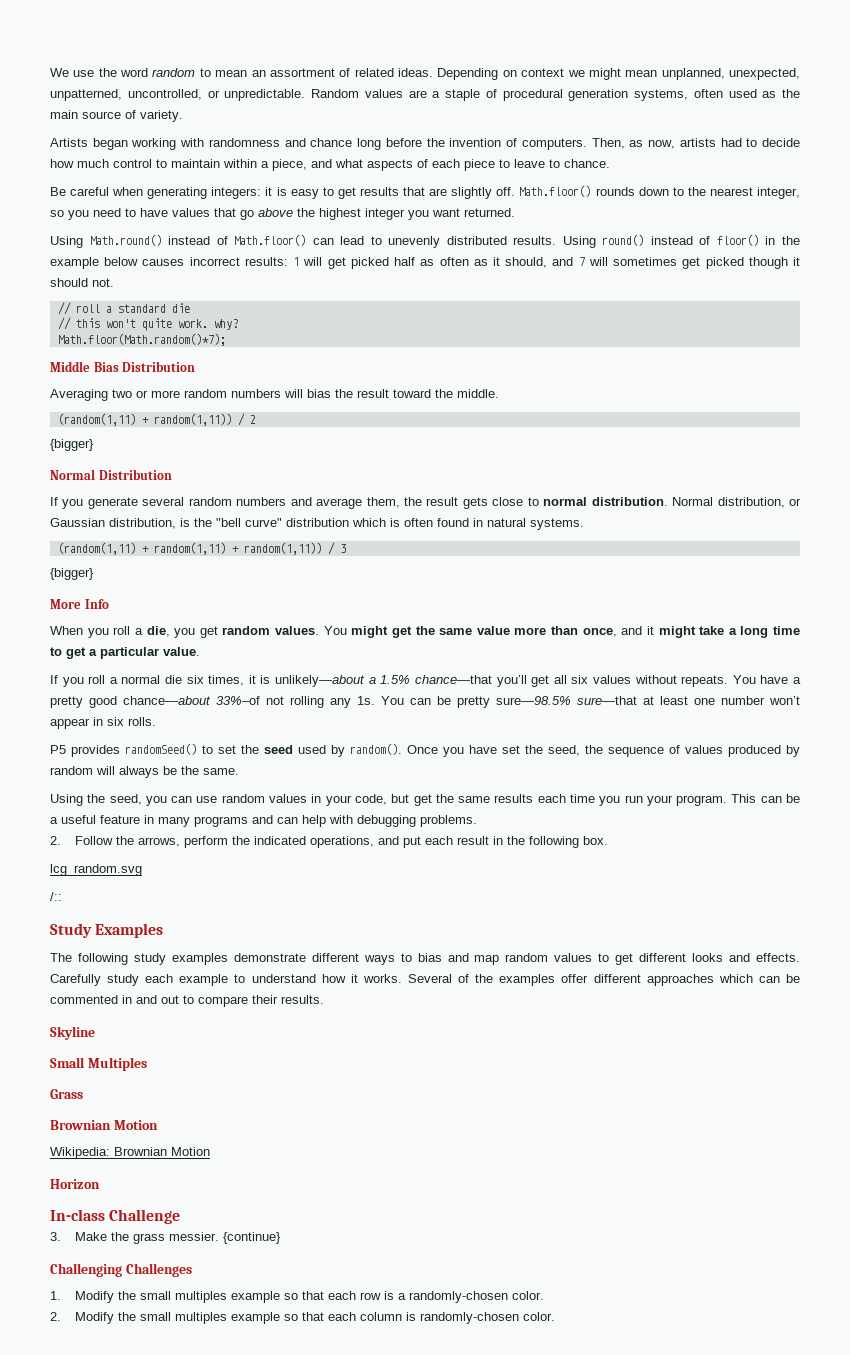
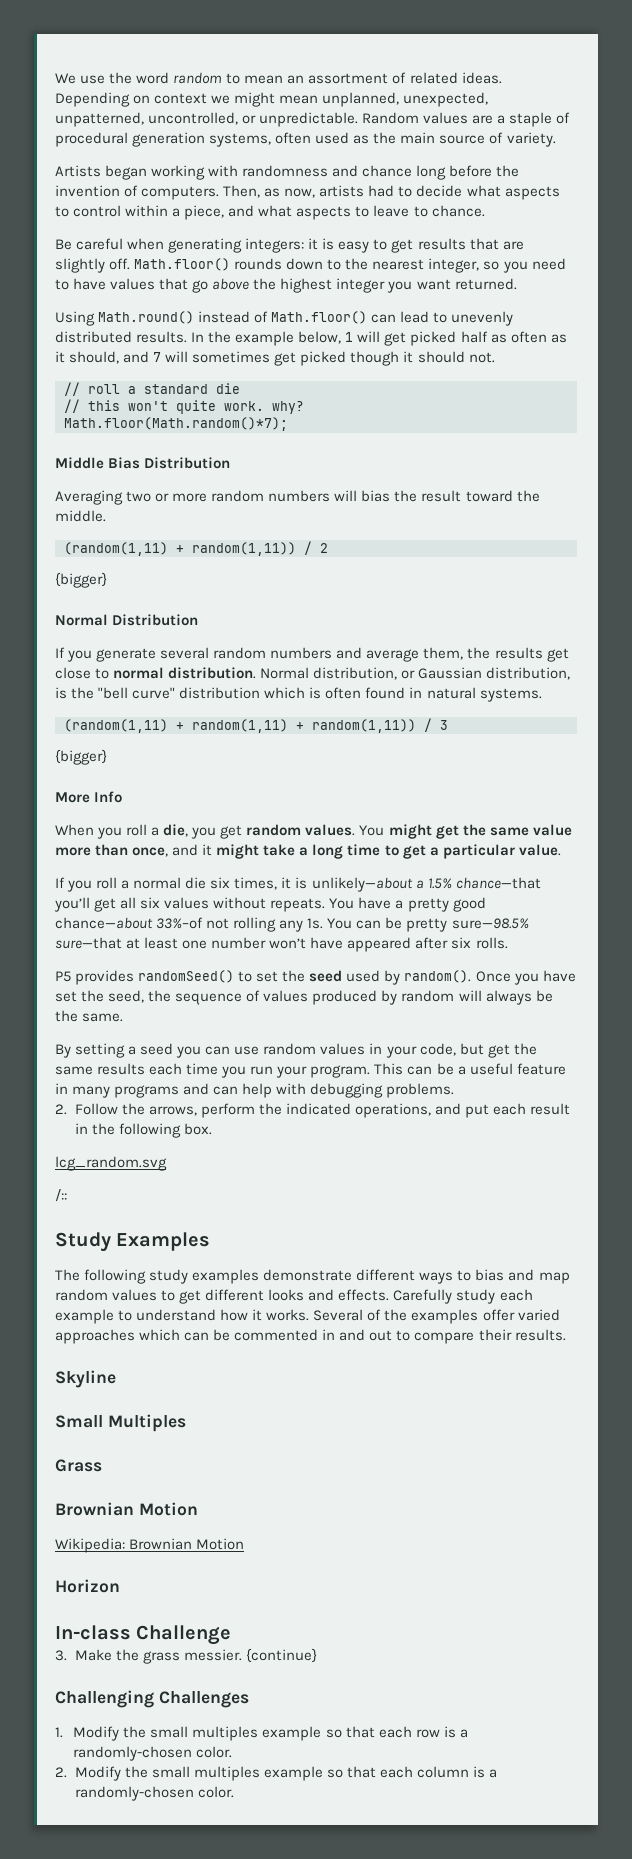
- Then, as now, artists had to decide how much control to maintain within a piece, and what aspects of each piece to leave to chance.
+ Then, as now, artists had to decide what aspects to control within a piece, and what aspects to leave to chance.
- Using round() instead of floor() in the example below causes incorrect results: 1 will get picked half as often as it should, and 7 will sometimes get picked though it should not.
+ In the example below, 1 will get picked half as often as it should, and 7 will sometimes get picked though it should not.
- If you generate several random numbers and average them, the result gets close to normal distribution.
+ If you generate several random numbers and average them, the results get close to normal distribution.
- You can be pretty sure—98.5% sure—that at least one number won’t appear in six rolls.
+ You can be pretty sure—98.5% sure—that at least one number won’t have appeared after six rolls.
- Using the seed, you can use random values in your code, but get the same results each time you run your program.
+ By setting a seed you can use random values in your code, but get the same results each time you run your program.
- Several of the examples offer different approaches which can be commented in and out to compare their results.
+ Several of the examples offer varied approaches which can be commented in and out to compare their results.
- 2. Modify the small multiples example so that each column is randomly-chosen color.
+ 2. Modify the small multiples example so that each column is a randomly-chosen color.

